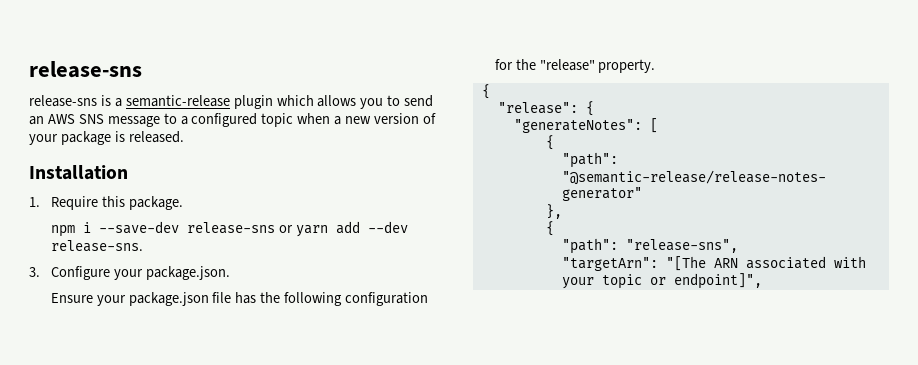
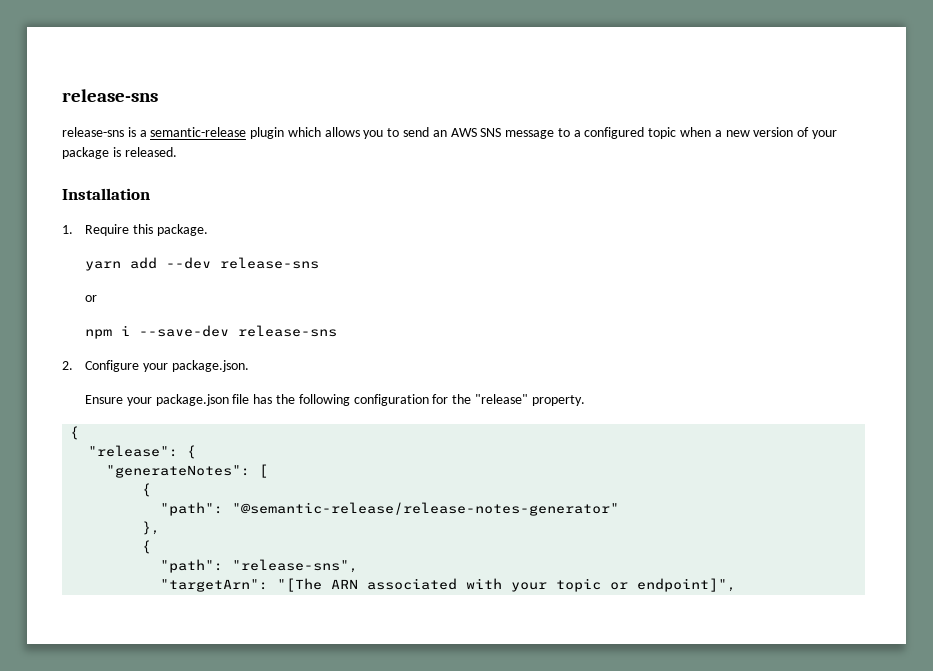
+ yarn add --dev release-sns
+ or
- npm i --save-dev release-sns or yarn add --dev release-sns.
- 3. Configure your package.json.
+ npm i --save-dev release-sns
+ 2. Configure your package.json.

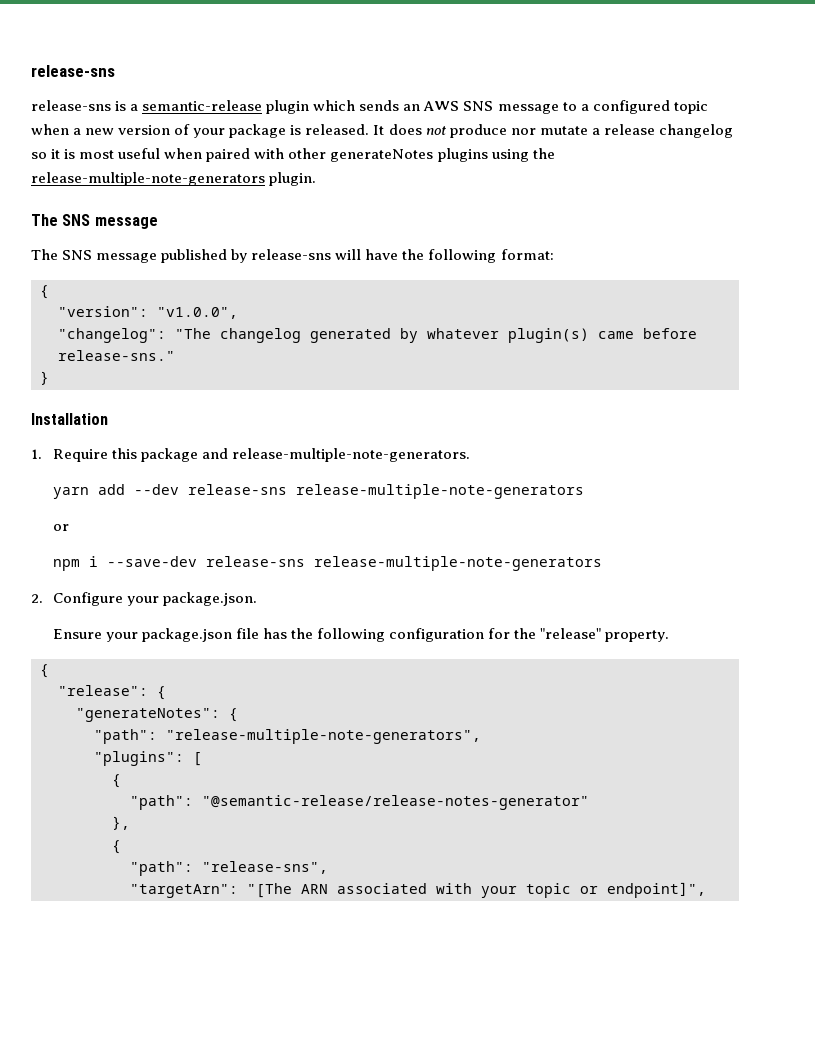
- release-sns is a semantic-release plugin which allows you to send an AWS SNS message to a configured topic when a new version of your package is released.
+ release-sns is a semantic-release plugin which sends an AWS SNS message to a configured topic when a new version of your package is released. It does not produce nor mutate a release changelog so it is most useful when paired with other generateNotes plugins using the release-multiple-note-generators plugin.
+ The SNS message
+ The SNS message published by release-sns will have the following format:
+ {
+ "version": "v1.0.0",
+ "changelog": "The changelog generated by whatever plugin(s) came before release-sns."
+ }
- 1. Require this package.
+ 1. Require this package and release-multiple-note-generators.
- yarn add --dev release-sns
+ yarn add --dev release-sns release-multiple-note-generators
- npm i --save-dev release-sns
+ npm i --save-dev release-sns release-multiple-note-generators
- "generateNotes": [
+ "generateNotes": {
+ "path": "release-multiple-note-generators",
+ "plugins": [

